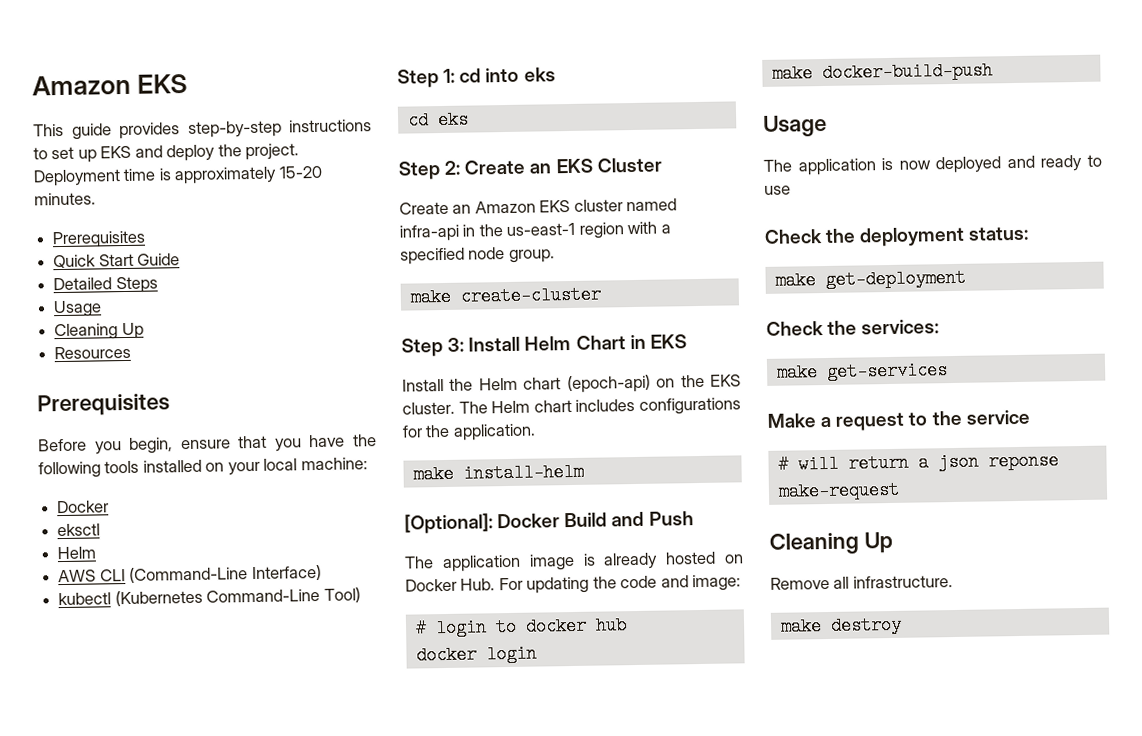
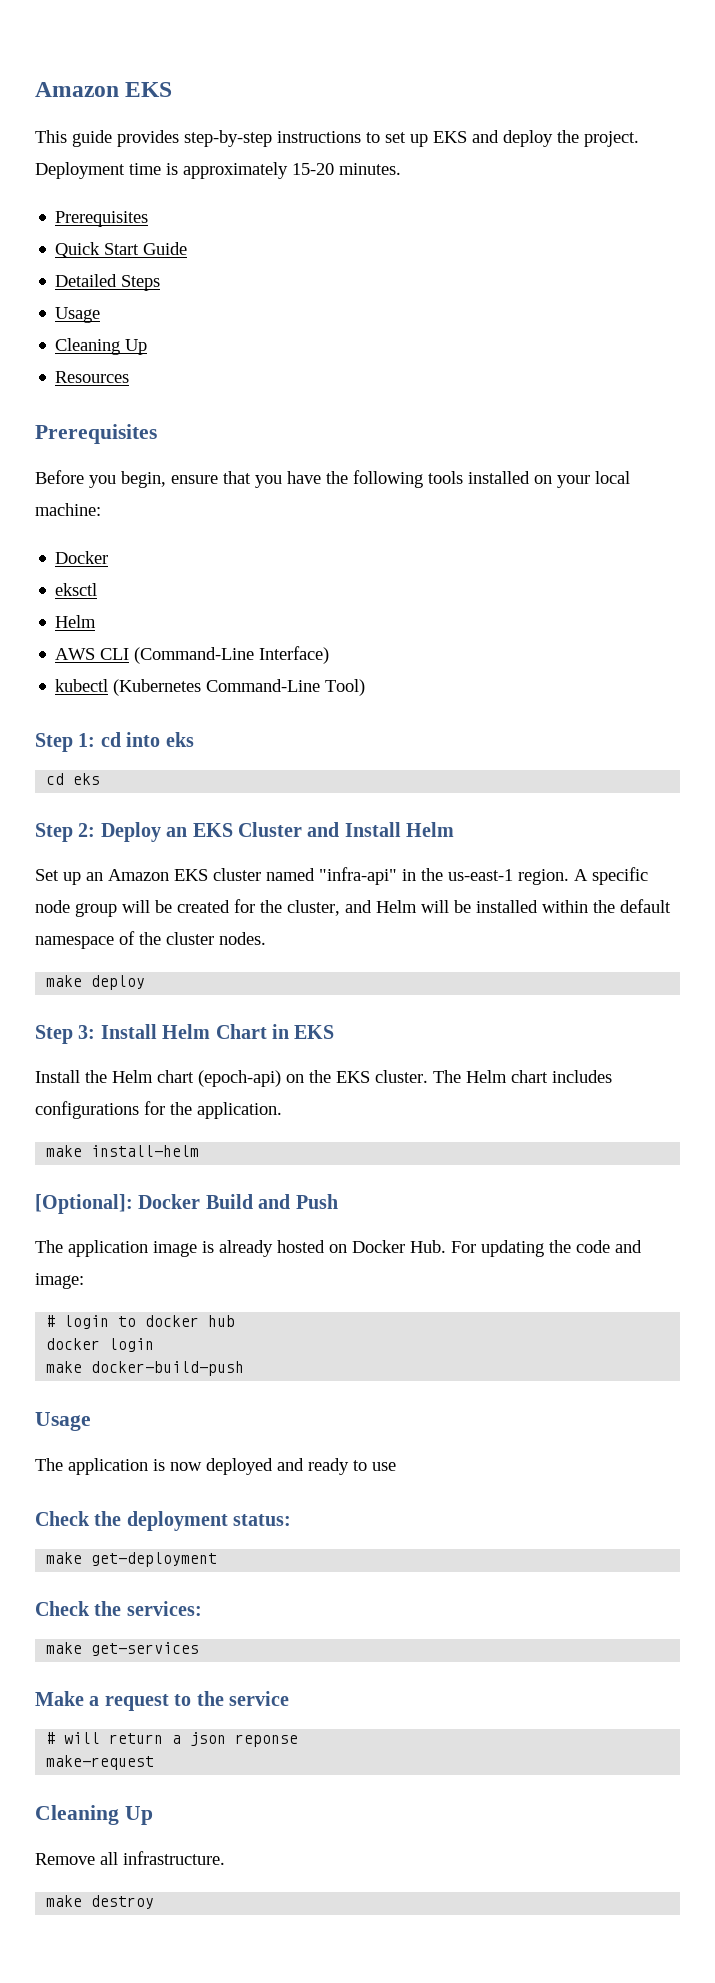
- Step 2: Create an EKS Cluster
- Create an Amazon EKS cluster named infra-api in the us-east-1 region with a specified node group.
- make create-cluster
+ Step 2: Deploy an EKS Cluster and Install Helm
+ Set up an Amazon EKS cluster named "infra-api" in the us-east-1 region. A specific node group will be created for the cluster, and Helm will be installed within the default namespace of the cluster nodes.
+ make deploy

